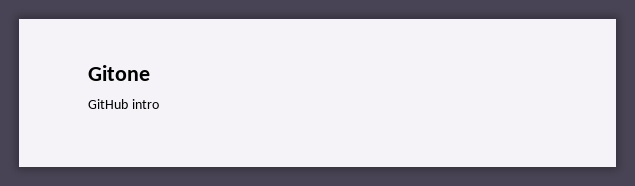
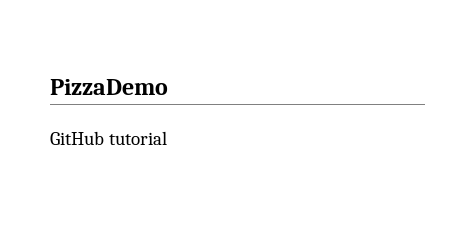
- Gitone
+ PizzaDemo
- GitHub intro
+ GitHub tutorial

